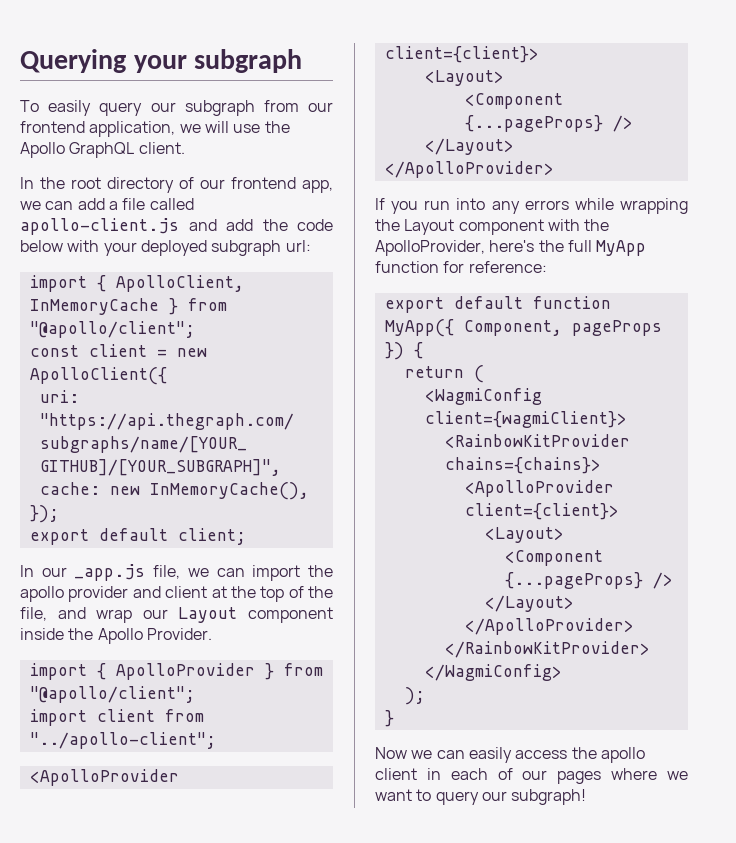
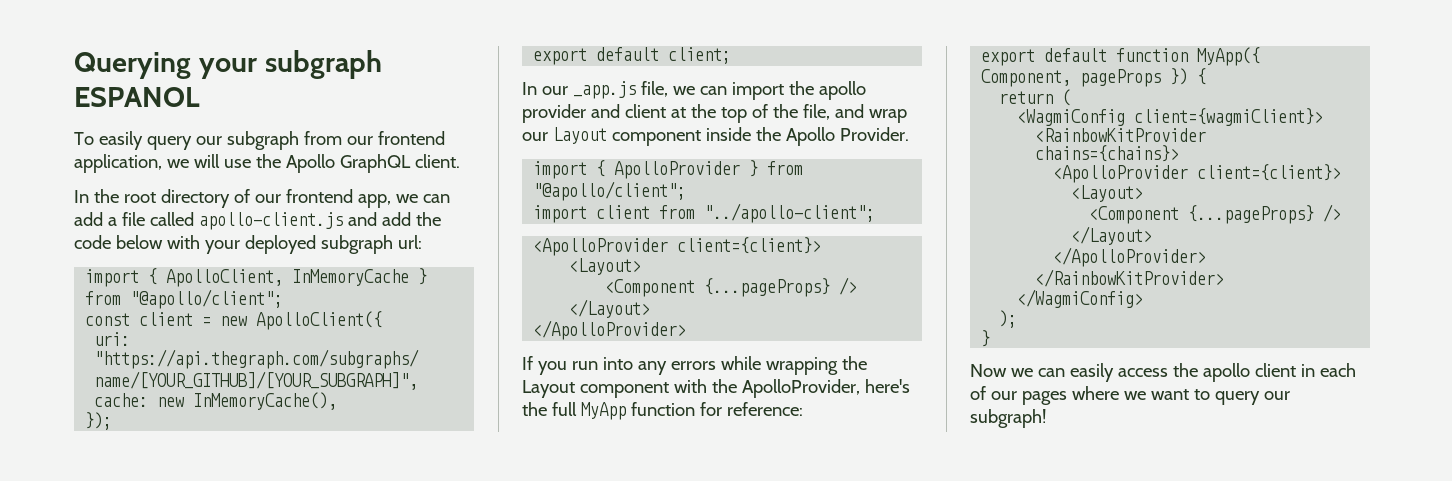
- Querying your subgraph
+ Querying your subgraph ESPANOL

